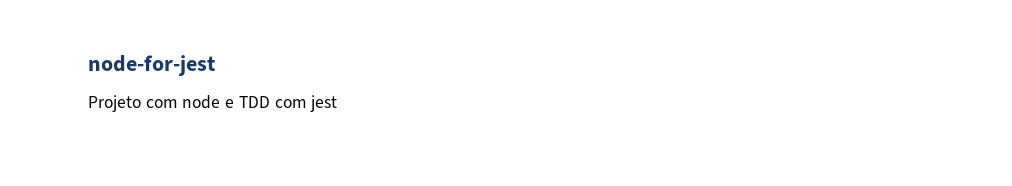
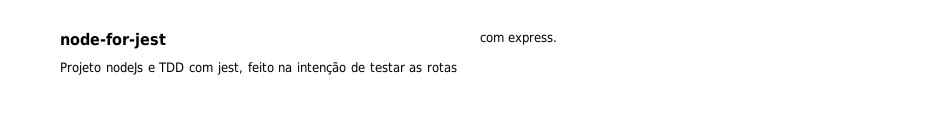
- Projeto com node e TDD com jest
+ Projeto nodeJs e TDD com jest, feito na intenção de testar as rotas com express.

